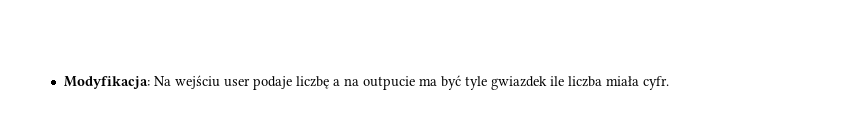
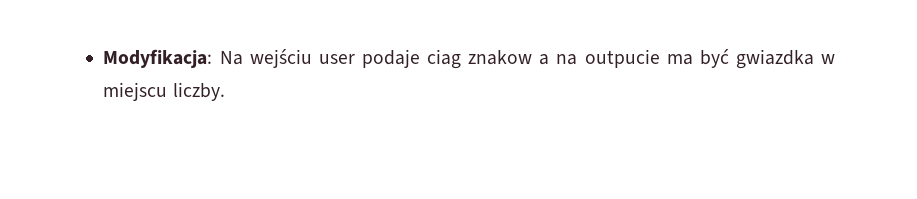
- Modyfikacja: Na wejściu user podaje liczbę a na outpucie ma być tyle gwiazdek ile liczba miała cyfr.
+ Modyfikacja: Na wejściu user podaje ciag znakow a na outpucie ma być gwiazdka w miejscu liczby.

